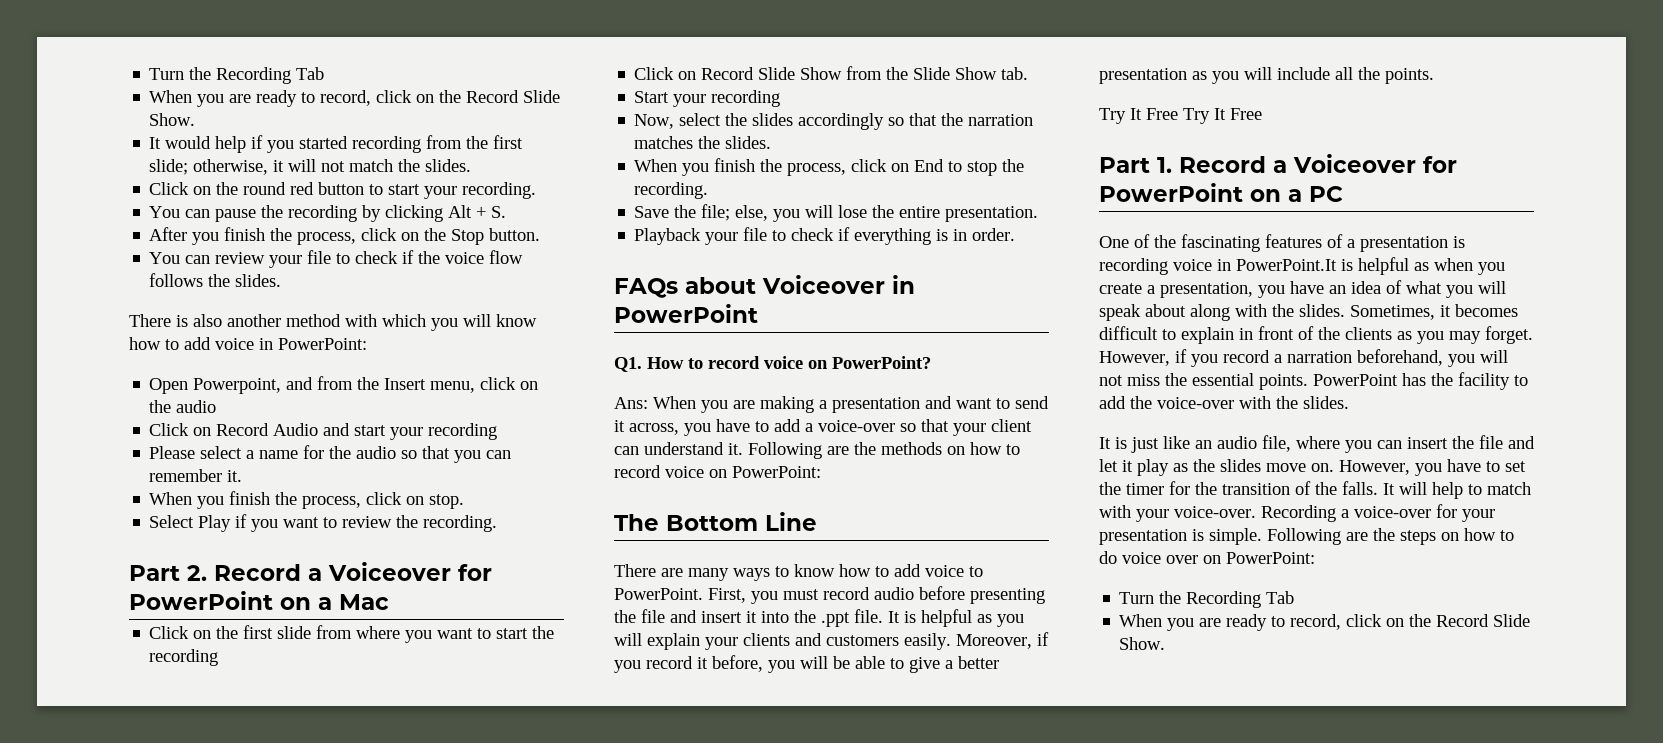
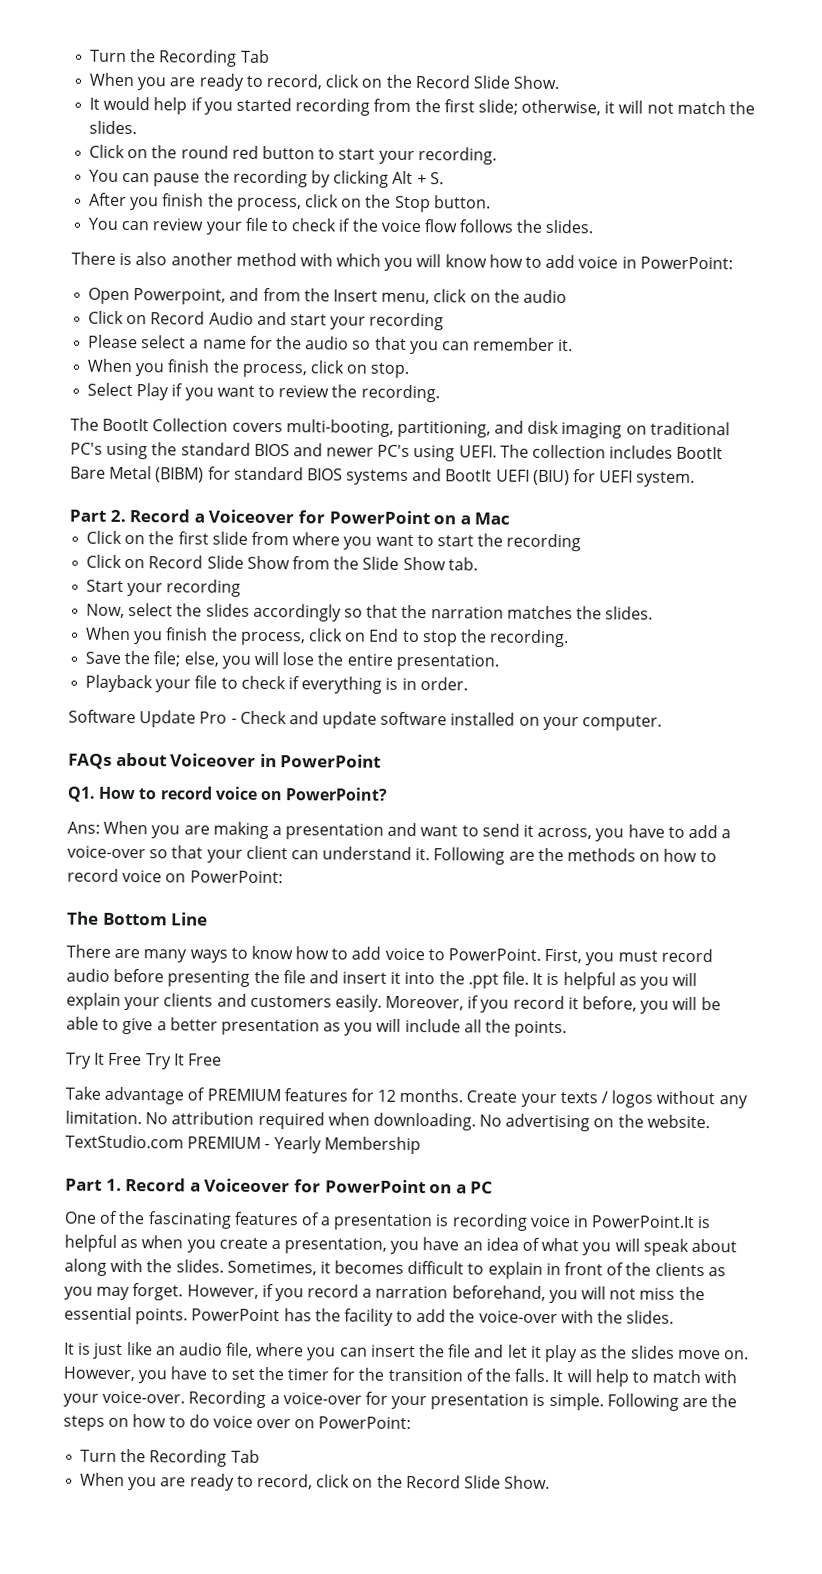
+ The BootIt Collection covers multi-booting, partitioning, and disk imaging on traditional PC's using the standard BIOS and newer PC's using UEFI. The collection includes BootIt Bare Metal (BIBM) for standard BIOS systems and BootIt UEFI (BIU) for UEFI system.
+ Software Update Pro - Check and update software installed on your computer.
+ Take advantage of PREMIUM features for 12 months. Create your texts / logos without any limitation. No attribution required when downloading. No advertising on the website. TextStudio.com PREMIUM - Yearly Membership

